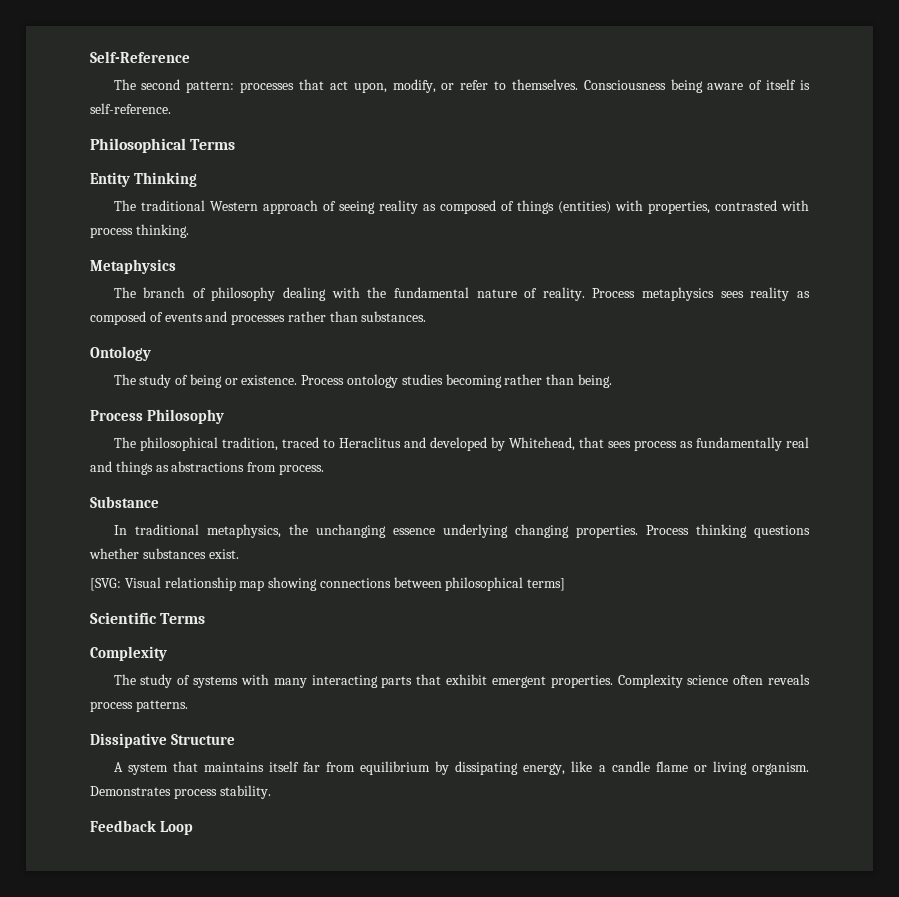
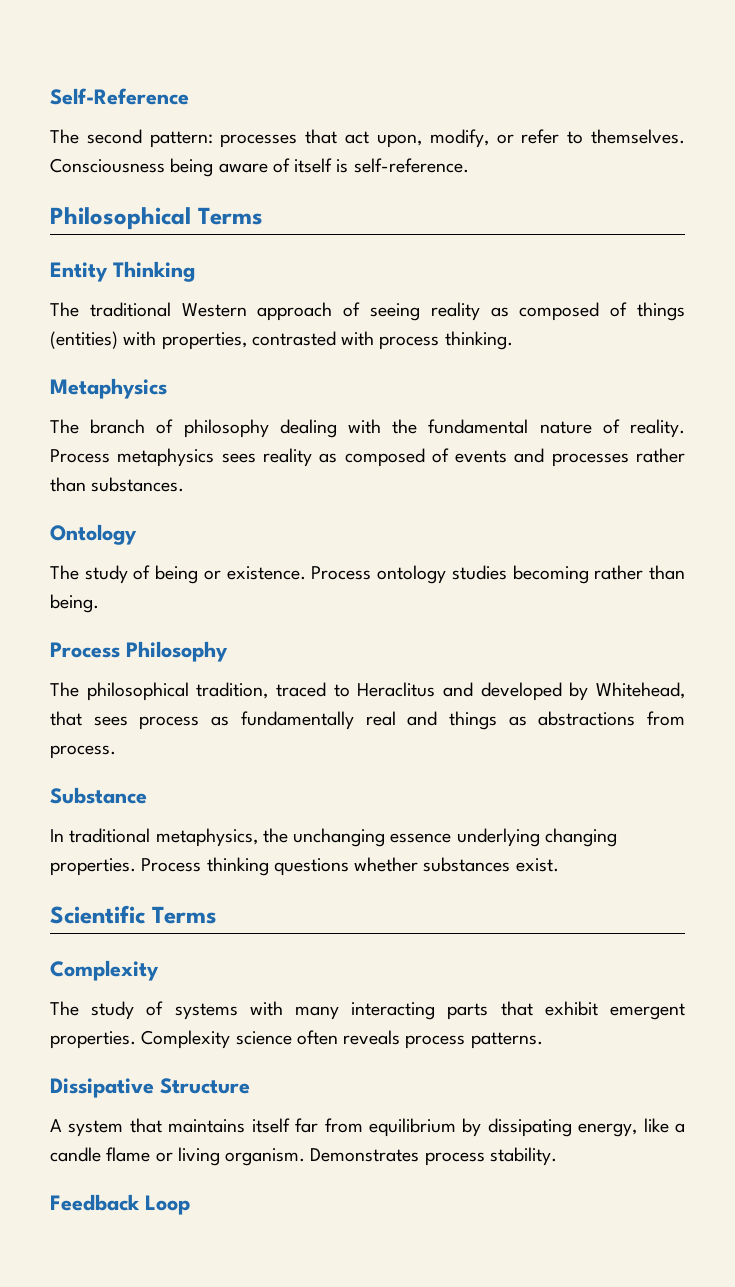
- [SVG: Visual relationship map showing connections between philosophical terms]

